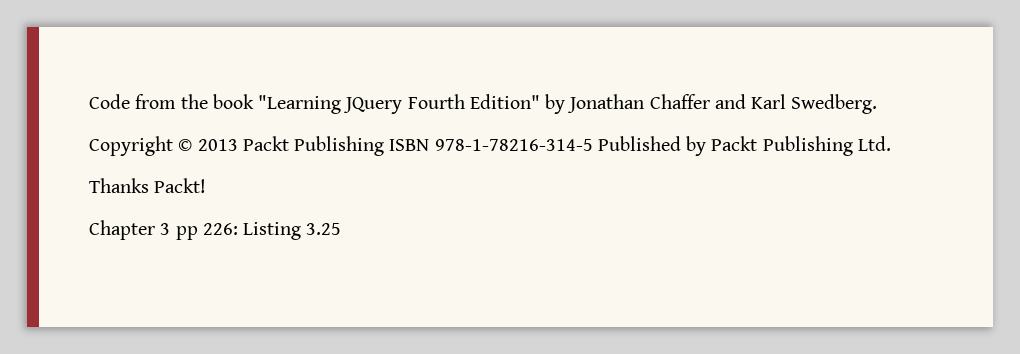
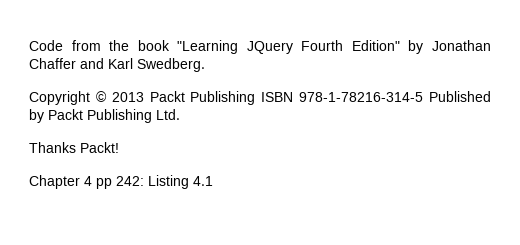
- Chapter 3 pp 226: Listing 3.25
+ Chapter 4 pp 242: Listing 4.1

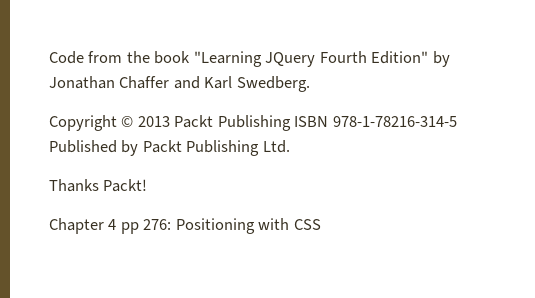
- Chapter 4 pp 242: Listing 4.1
+ Chapter 4 pp 276: Positioning with CSS

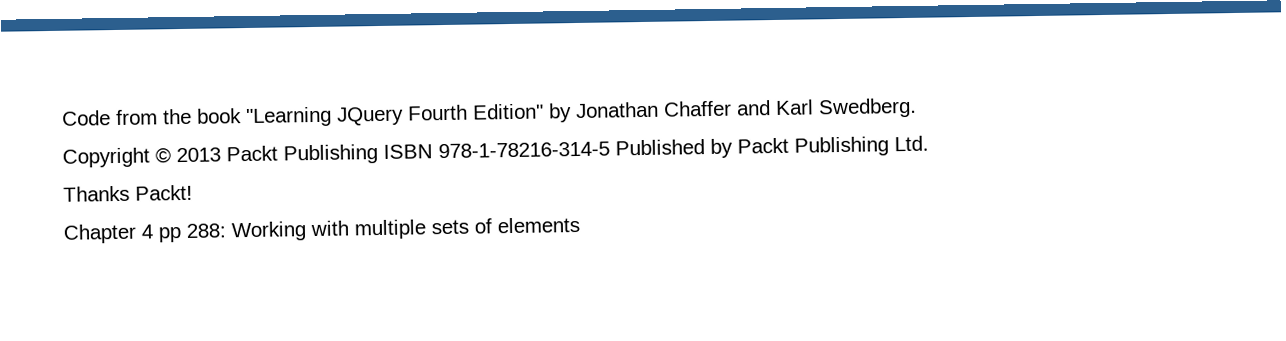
- Chapter 4 pp 276: Positioning with CSS
+ Chapter 4 pp 288: Working with multiple sets of elements

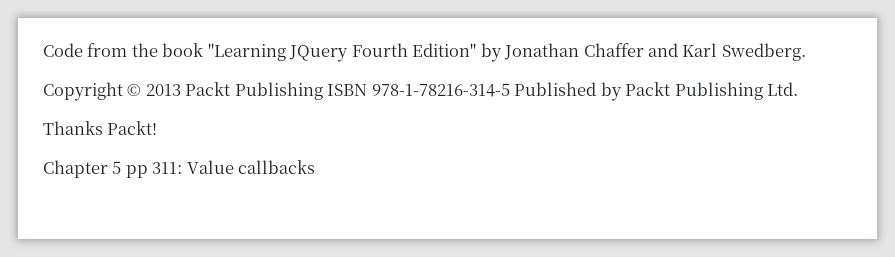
- Chapter 4 pp 288: Working with multiple sets of elements
+ Chapter 5 pp 311: Value callbacks

